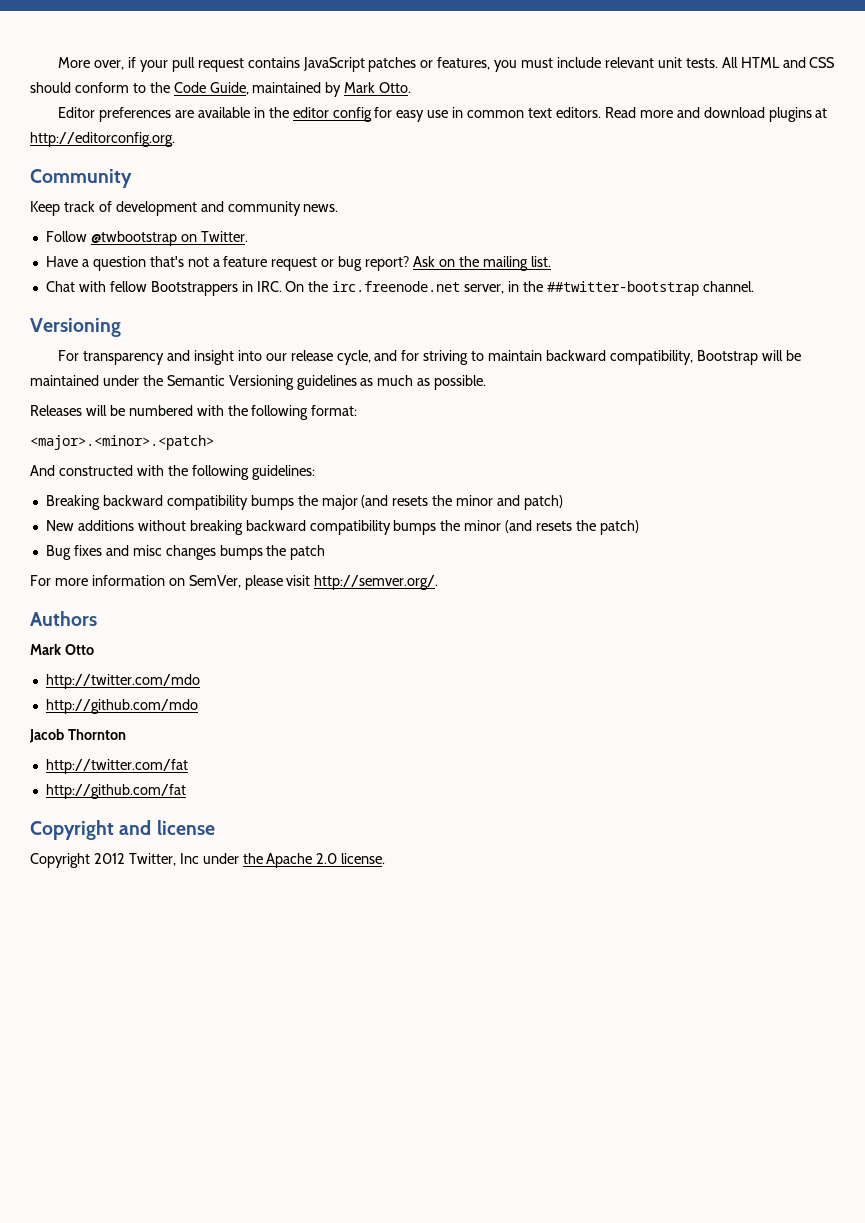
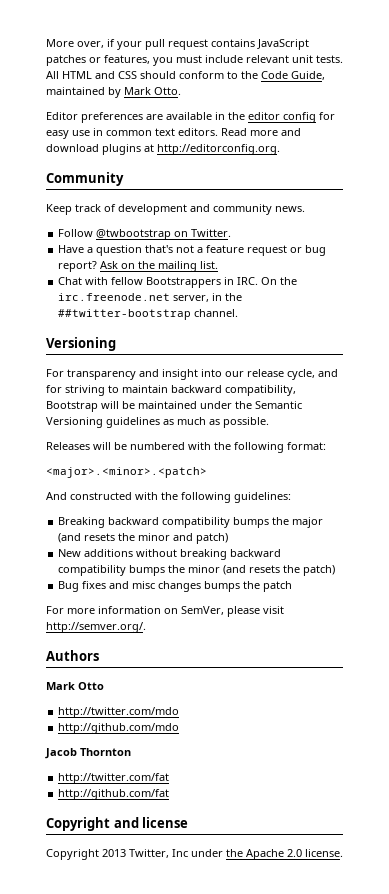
- Copyright 2012 Twitter, Inc under the Apache 2.0 license.
+ Copyright 2013 Twitter, Inc under the Apache 2.0 license.

